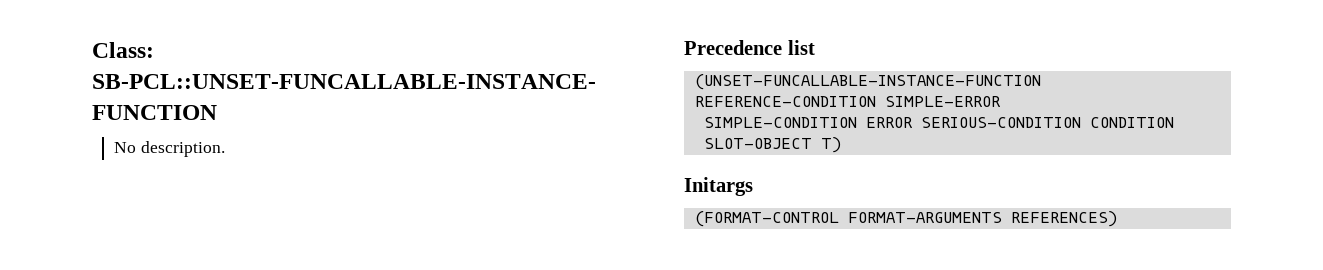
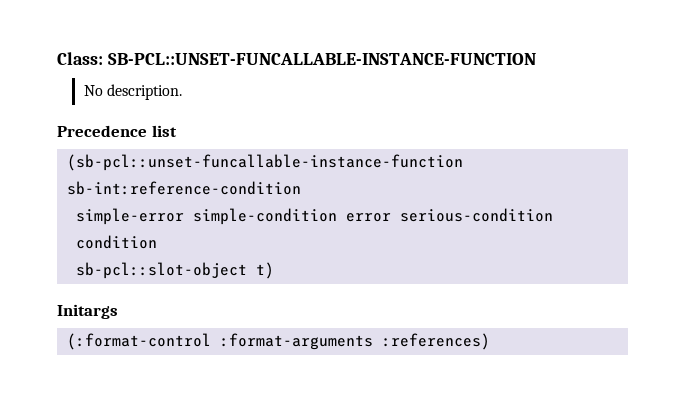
- (UNSET-FUNCALLABLE-INSTANCE-FUNCTION REFERENCE-CONDITION SIMPLE-ERROR
- SIMPLE-CONDITION ERROR SERIOUS-CONDITION CONDITION SLOT-OBJECT T)
+ (sb-pcl::unset-funcallable-instance-function sb-int:reference-condition
+ simple-error simple-condition error serious-condition condition
+ sb-pcl::slot-object t)
  Initargs
- (FORMAT-CONTROL FORMAT-ARGUMENTS REFERENCES)
+ (:format-control :format-arguments :references)

